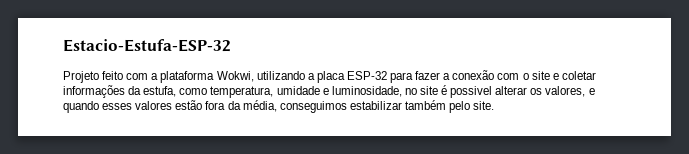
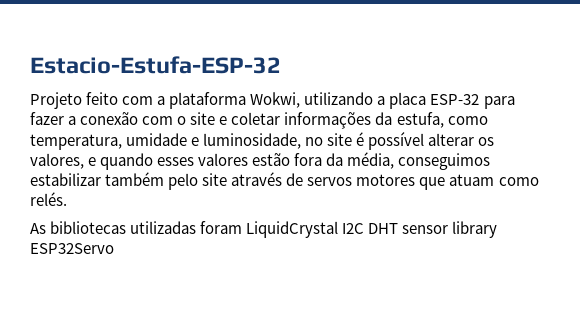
- Projeto feito com a plataforma Wokwi, utilizando a placa ESP-32 para fazer a conexão com o site e coletar informações da estufa, como temperatura, umidade e luminosidade, no site é possivel alterar os valores, e quando esses valores estão fora da média, conseguimos estabilizar também pelo site.
+ Projeto feito com a plataforma Wokwi, utilizando a placa ESP-32 para fazer a conexão com o site e coletar informações da estufa, como temperatura, umidade e luminosidade, no site é possível alterar os valores, e quando esses valores estão fora da média, conseguimos estabilizar também pelo site através de servos motores que atuam como relés.
+ As bibliotecas utilizadas foram LiquidCrystal I2C DHT sensor library ESP32Servo

